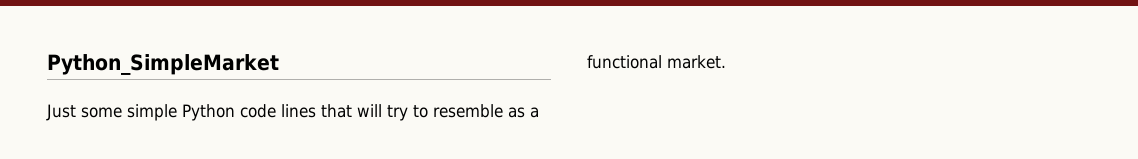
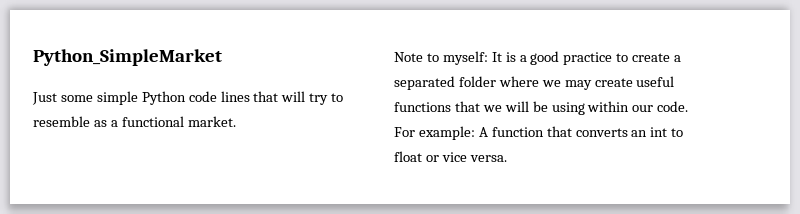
+ Note to myself: It is a good practice to create a separated folder where we may create useful functions that we will be using within our code. For example: A function that converts an int to float or vice versa.

